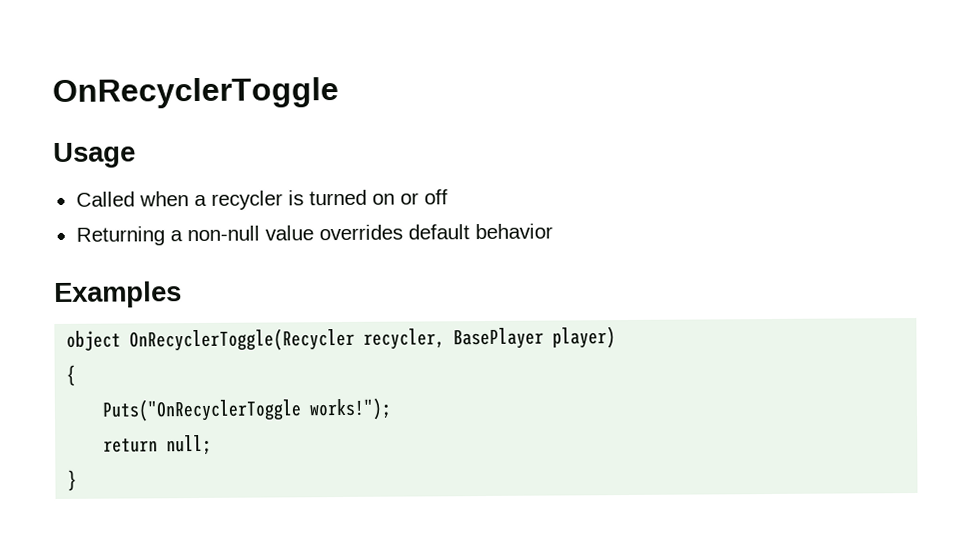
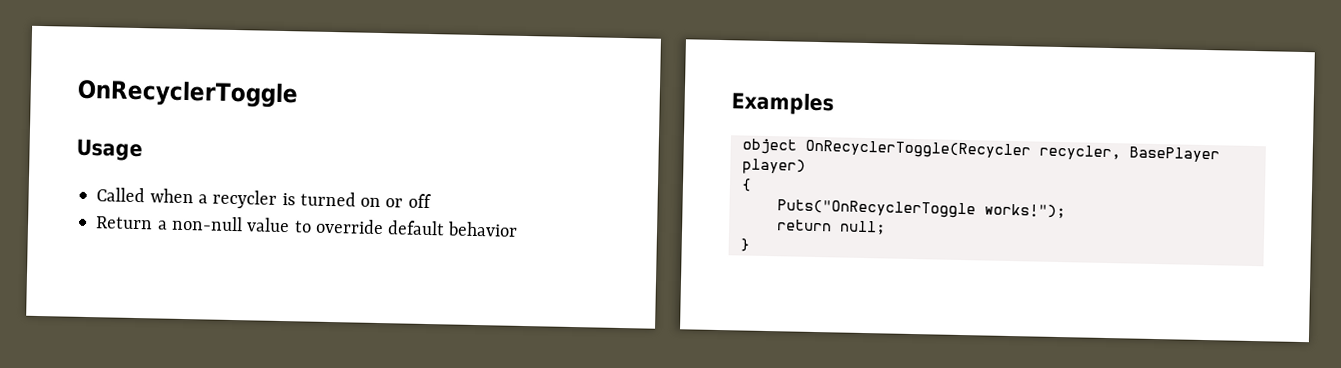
- Returning a non-null value overrides default behavior
+ Return a non-null value to override default behavior

